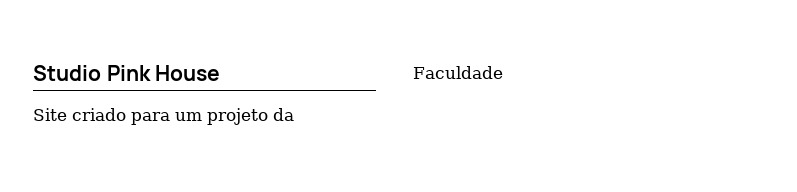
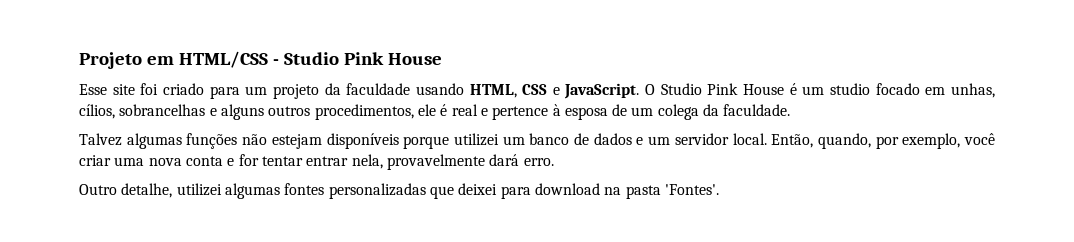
- Studio Pink House
+ Projeto em HTML/CSS - Studio Pink House
- Site criado para um projeto da Faculdade
+ Esse site foi criado para um projeto da faculdade usando HTML, CSS e JavaScript. O Studio Pink House é um studio focado em unhas, cílios, sobrancelhas e alguns outros procedimentos, ele é real e pertence à esposa de um colega da faculdade.
+ Talvez algumas funções não estejam disponíveis porque utilizei um banco de dados e um servidor local. Então, quando, por exemplo, você criar uma nova conta e for tentar entrar nela, provavelmente dará erro.
+ Outro detalhe, utilizei algumas fontes personalizadas que deixei para download na pasta 'Fontes'.

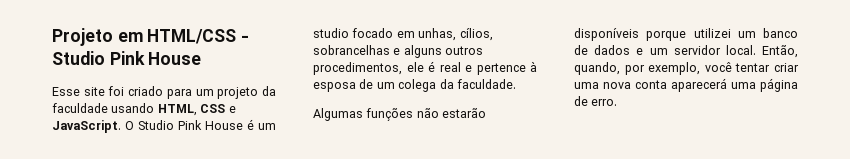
- Talvez algumas funções não estejam disponíveis porque utilizei um banco de dados e um servidor local.
+ Algumas funções não estarão disponíveis porque utilizei um banco de dados e um servidor local.
- Então, quando, por exemplo, você criar uma nova conta e for tentar entrar nela, provavelmente dará erro.
- Outro detalhe, utilizei algumas fontes personalizadas que deixei para download na pasta 'Fontes'.
+ Então, quando, por exemplo, você tentar criar uma nova conta aparecerá uma página de erro.

